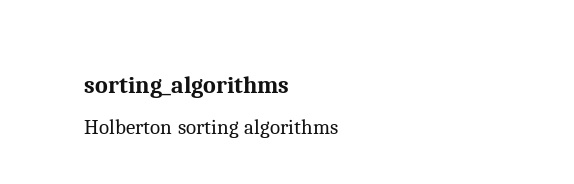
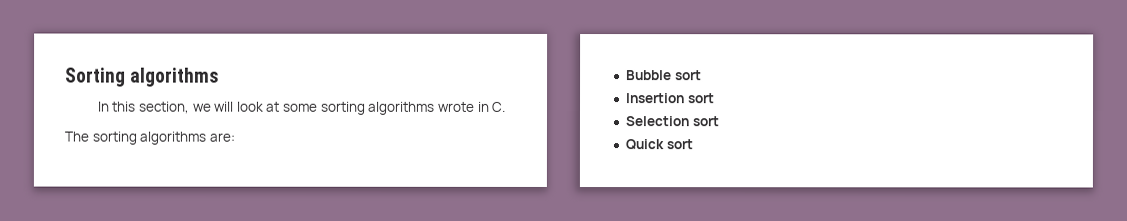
- sorting_algorithms
- Holberton sorting algorithms
+ Sorting algorithms
+ In this section, we will look at some sorting algorithms wrote in C.
+ The sorting algorithms are:
+ Bubble sort
+ Insertion sort
+ Selection sort
+ Quick sort

